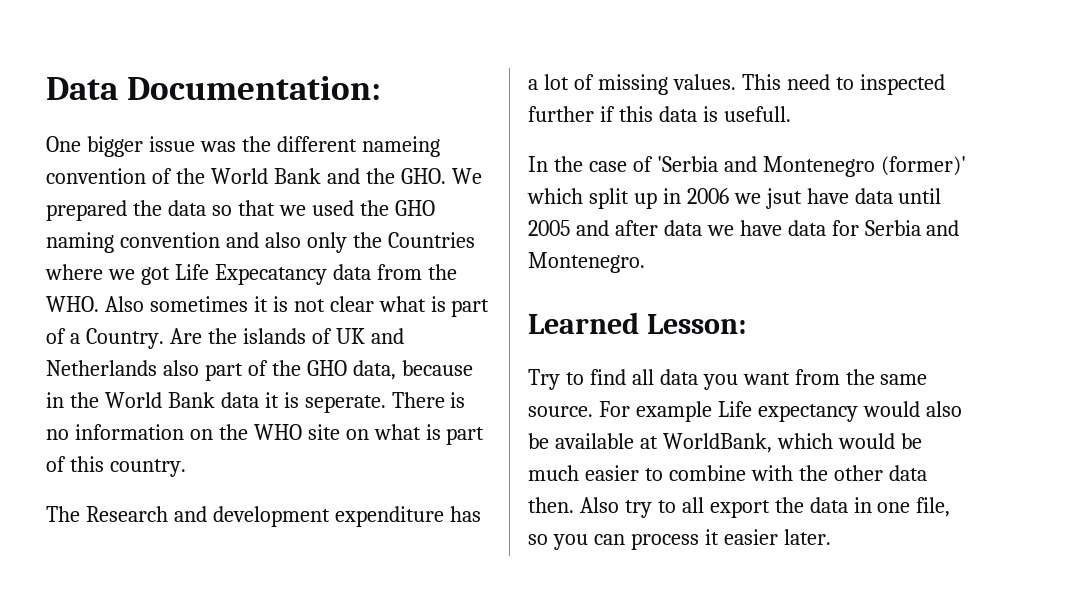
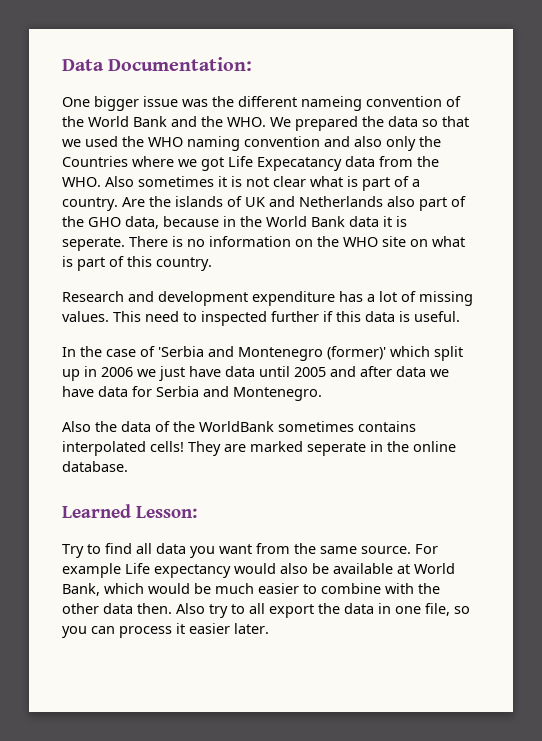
- One bigger issue was the different nameing convention of the World Bank and the GHO. We prepared the data so that we used the GHO naming convention and also only the Countries where we got Life Expecatancy data from the WHO. Also sometimes it is not clear what is part of a Country.
+ One bigger issue was the different nameing convention of the World Bank and the WHO. We prepared the data so that we used the WHO naming convention and also only the Countries where we got Life Expecatancy data from the WHO. Also sometimes it is not clear what is part of a country.
- The Research and development expenditure has a lot of missing values.
+ Research and development expenditure has a lot of missing values.
- This need to inspected further if this data is usefull.
+ This need to inspected further if this data is useful.
- In the case of 'Serbia and Montenegro (former)' which split up in 2006 we jsut have data until 2005 and after data we have data for Serbia and Montenegro.
+ In the case of 'Serbia and Montenegro (former)' which split up in 2006 we just have data until 2005 and after data we have data for Serbia and Montenegro.
+ Also the data of the WorldBank sometimes contains interpolated cells! They are marked seperate in the online database.
- For example Life expectancy would also be available at WorldBank, which would be much easier to combine with the other data then.
+ For example Life expectancy would also be available at World Bank, which would be much easier to combine with the other data then.

